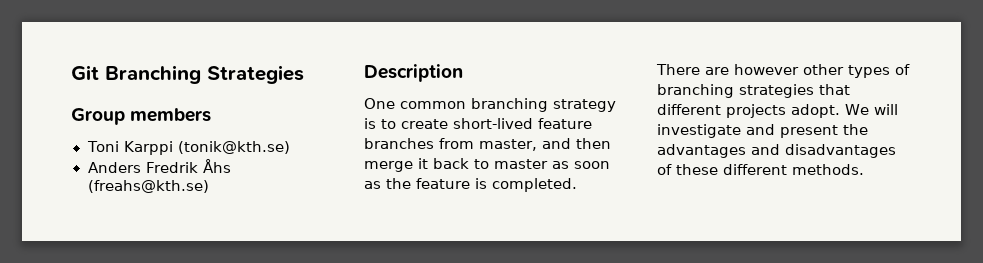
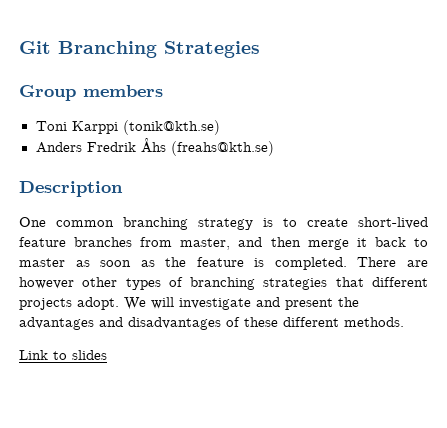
+ Link to slides

